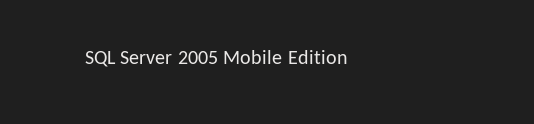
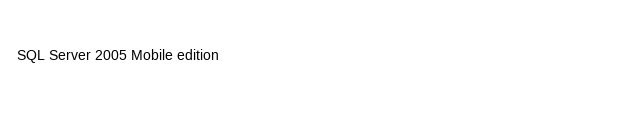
- SQL Server 2005 Mobile Edition
+ SQL Server 2005 Mobile edition

